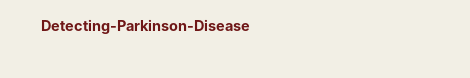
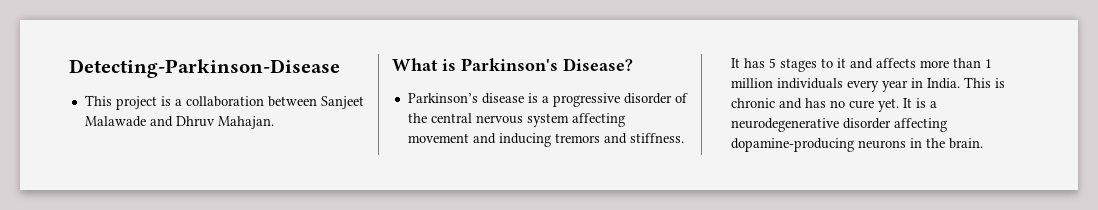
+ This project is a collaboration between Sanjeet Malawade and Dhruv Mahajan.
+ What is Parkinson's Disease?
+ Parkinson’s disease is a progressive disorder of the central nervous system affecting movement and inducing tremors and stiffness. It has 5 stages to it and affects more than 1 million individuals every year in India. This is chronic and has no cure yet. It is a neurodegenerative disorder affecting dopamine-producing neurons in the brain.

